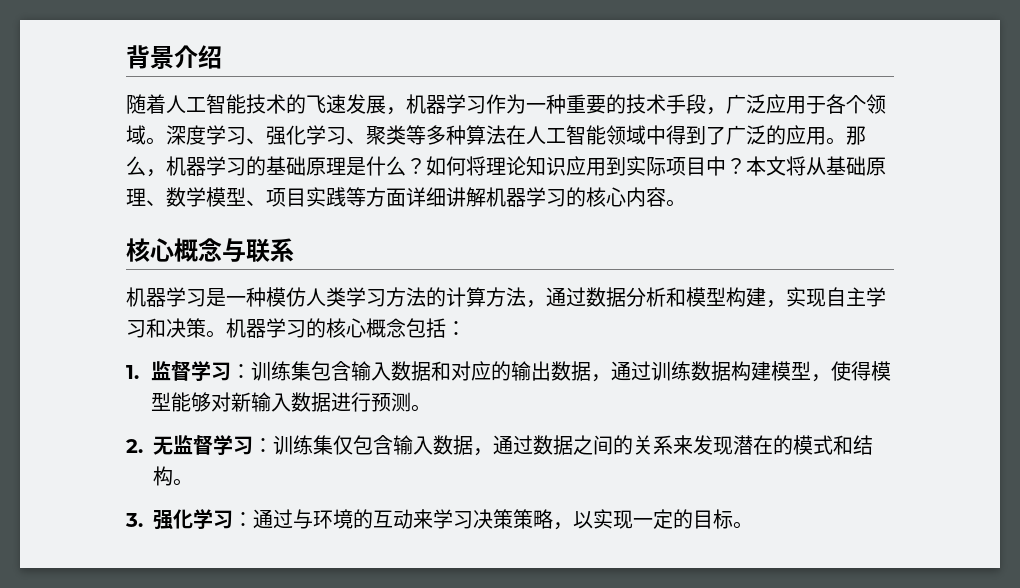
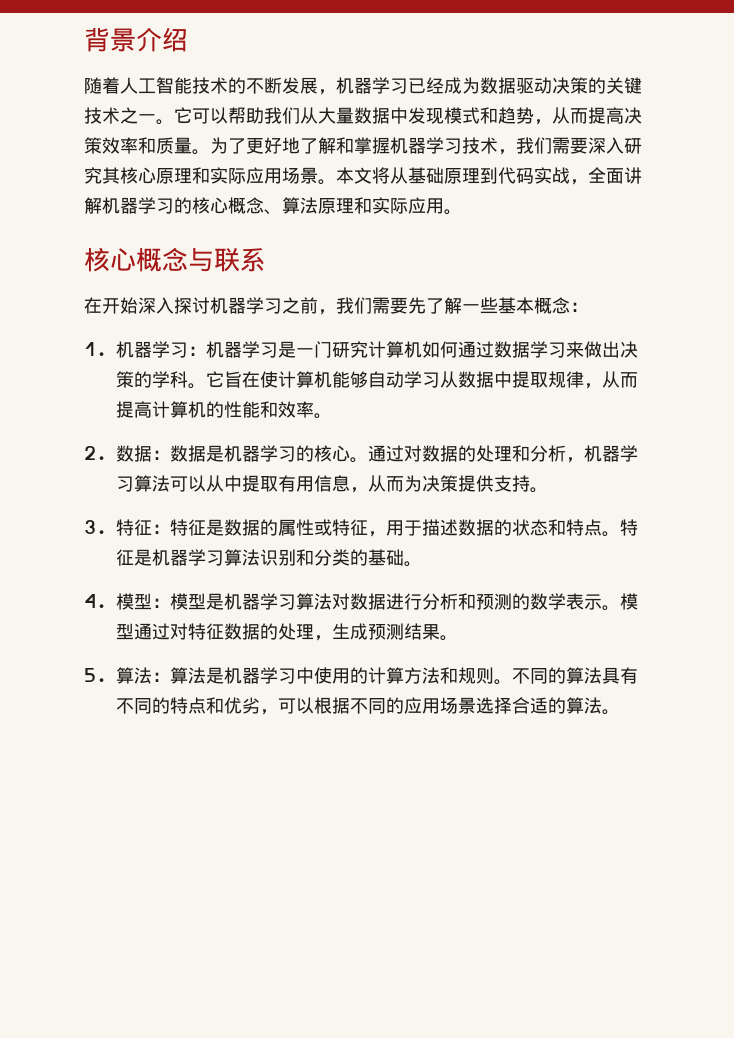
- 随着人工智能技术的飞速发展，机器学习作为一种重要的技术手段，广泛应用于各个领域。深度学习、强化学习、聚类等多种算法在人工智能领域中得到了广泛的应用。那么，机器学习的基础原理是什么？如何将理论知识应用到实际项目中？本文将从基础原理、数学模型、项目实践等方面详细讲解机器学习的核心内容。
+ 随着人工智能技术的不断发展，机器学习已经成为数据驱动决策的关键技术之一。它可以帮助我们从大量数据中发现模式和趋势，从而提高决策效率和质量。为了更好地了解和掌握机器学习技术，我们需要深入研究其核心原理和实际应用场景。本文将从基础原理到代码实战，全面讲解机器学习的核心概念、算法原理和实际应用。
  核心概念与联系
- 机器学习是一种模仿人类学习方法的计算方法，通过数据分析和模型构建，实现自主学习和决策。机器学习的核心概念包括：
- 1.监督学习：训练集包含输入数据和对应的输出数据，通过训练数据构建模型，使得模型能够对新输入数据进行预测。
- 2.无监督学习：训练集仅包含输入数据，通过数据之间的关系来发现潜在的模式和结构。
- 3.强化学习：通过与环境的互动来学习决策策略，以实现一定的目标。
+ 在开始深入探讨机器学习之前，我们需要先了解一些基本概念：
+ 1.机器学习：机器学习是一门研究计算机如何通过数据学习来做出决策的学科。它旨在使计算机能够自动学习从数据中提取规律，从而提高计算机的性能和效率。
+ 2.数据：数据是机器学习的核心。通过对数据的处理和分析，机器学习算法可以从中提取有用信息，从而为决策提供支持。
+ 3.特征：特征是数据的属性或特征，用于描述数据的状态和特点。特征是机器学习算法识别和分类的基础。
+ 4.模型：模型是机器学习算法对数据进行分析和预测的数学表示。模型通过对特征数据的处理，生成预测结果。
+ 5.算法：算法是机器学习中使用的计算方法和规则。不同的算法具有不同的特点和优劣，可以根据不同的应用场景选择合适的算法。

